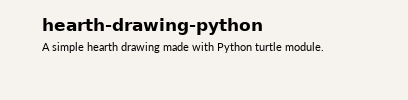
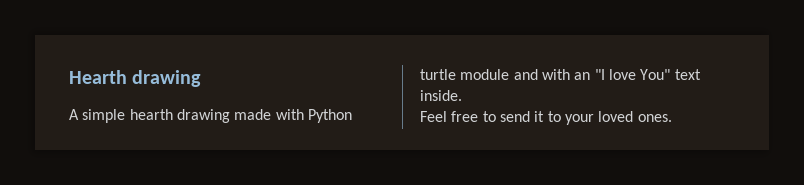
- hearth-drawing-python
+ Hearth drawing
- A simple hearth drawing made with Python turtle module.
+ A simple hearth drawing made with Python turtle module and with an "I love You" text inside.
+ Feel free to send it to your loved ones.

